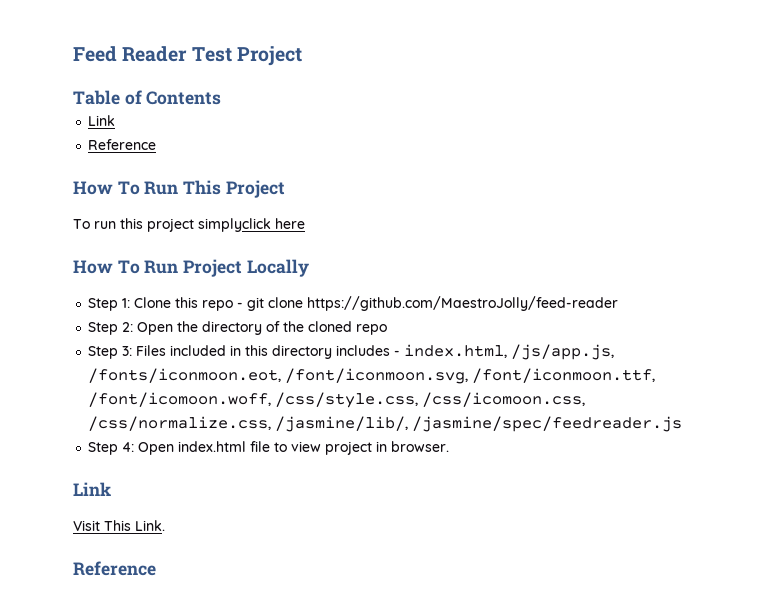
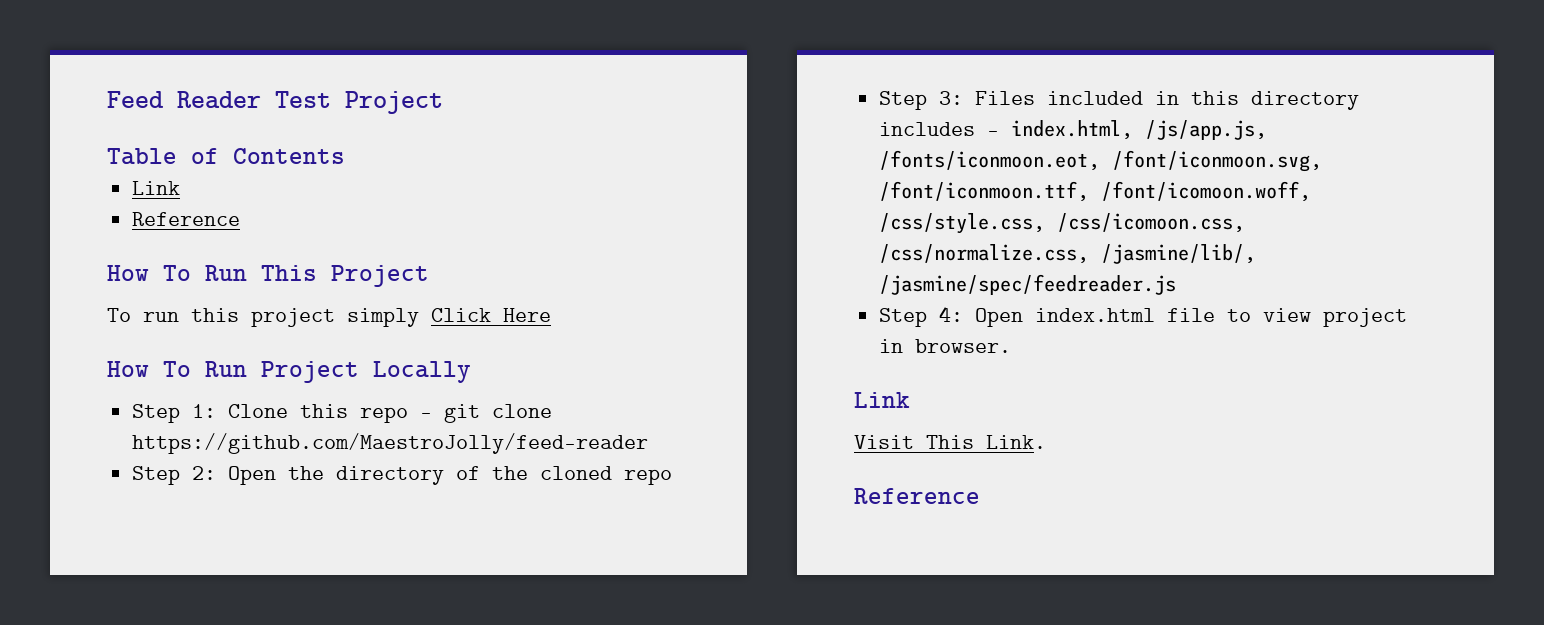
- To run this project simplyclick here
+ To run this project simply Click Here

